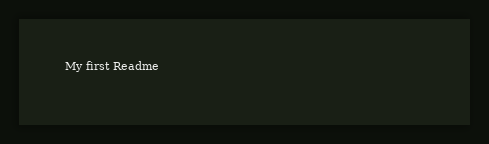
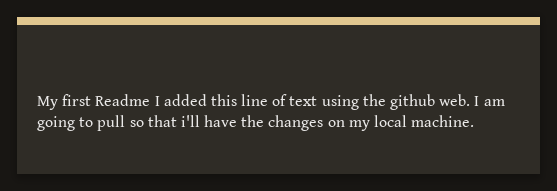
- My first Readme
+ My first Readme I added this line of text using the github web. I am going to pull so that i'll have the changes on my local machine.

